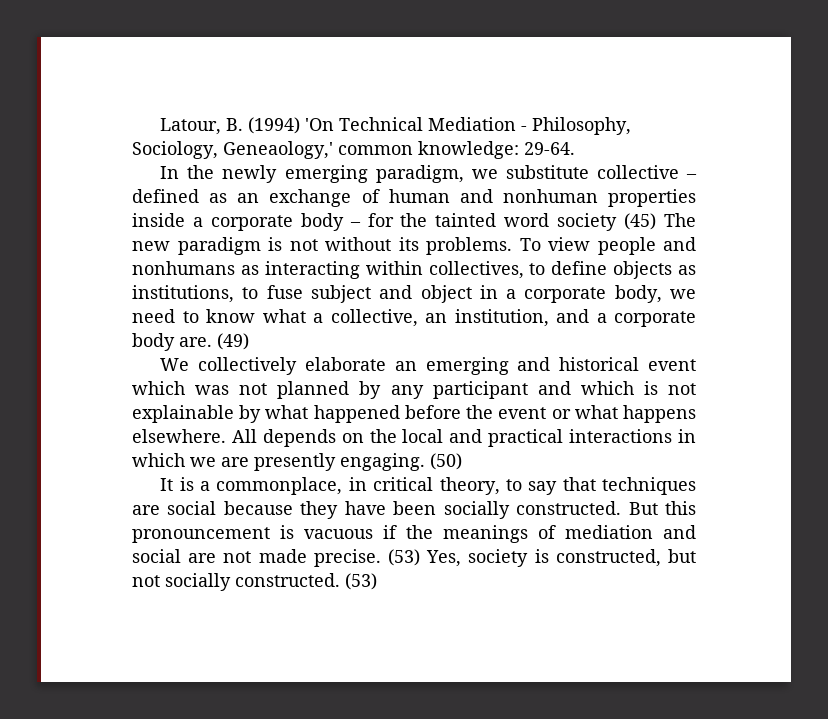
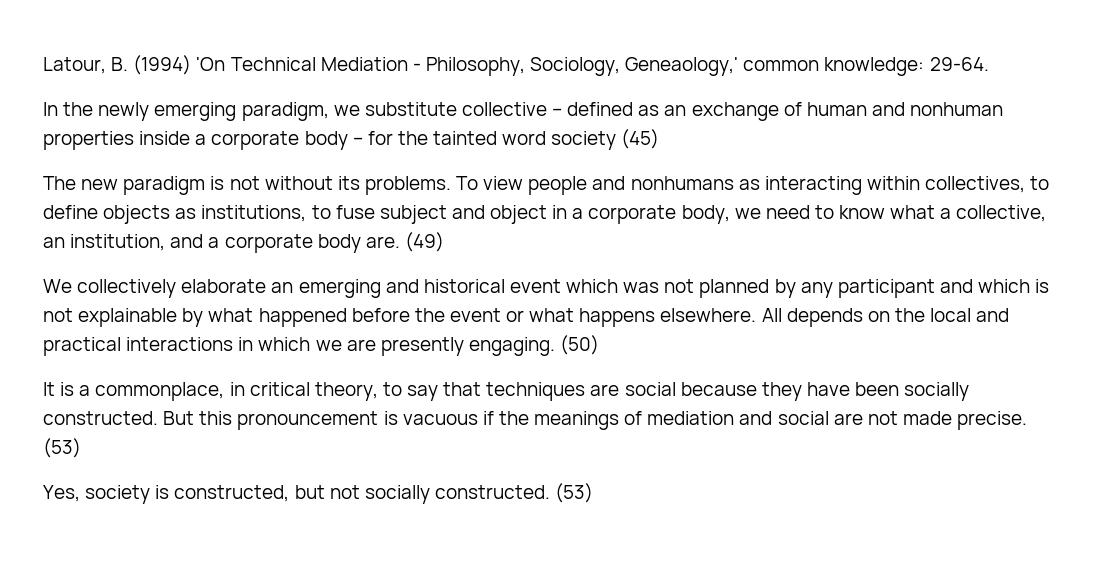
- In the newly emerging paradigm, we substitute collective – defined as an exchange of human and nonhuman properties inside a corporate body – for the tainted word society (45) The new paradigm is not without its problems.
+ In the newly emerging paradigm, we substitute collective – defined as an exchange of human and nonhuman properties inside a corporate body – for the tainted word society (45)
+ The new paradigm is not without its problems.
- But this pronouncement is vacuous if the meanings of mediation and social are not made precise. (53) Yes, society is constructed, but not socially constructed.
+ But this pronouncement is vacuous if the meanings of mediation and social are not made precise. (53)
+ Yes, society is constructed, but not socially constructed.

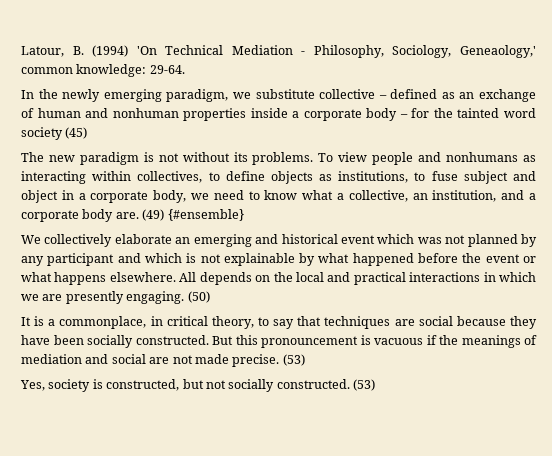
- (49)
+ (49) {#ensemble}

